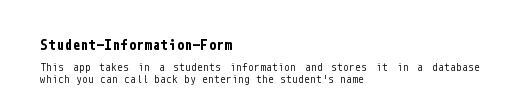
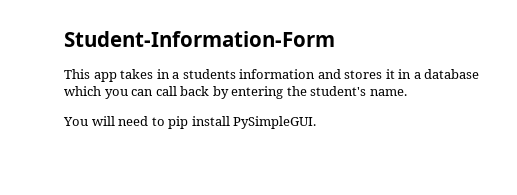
- This app takes in a students information and stores it in a database which you can call back by entering the student's name
+ This app takes in a students information and stores it in a database which you can call back by entering the student's name.
+ You will need to pip install PySimpleGUI.

